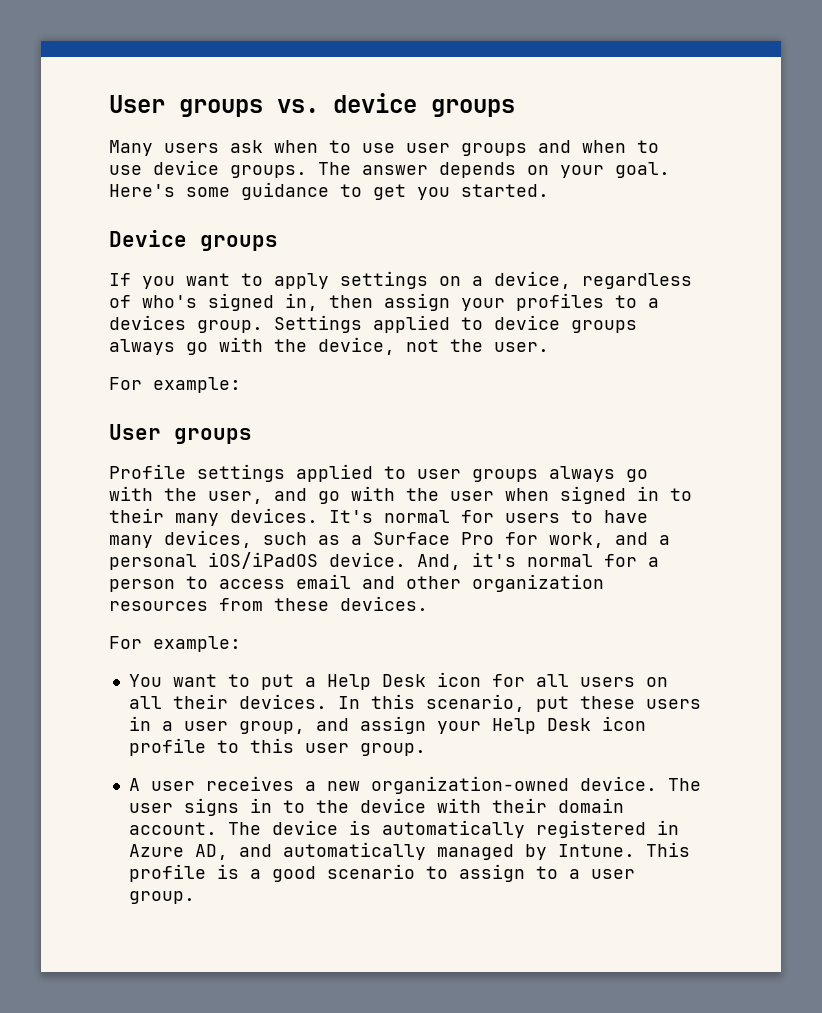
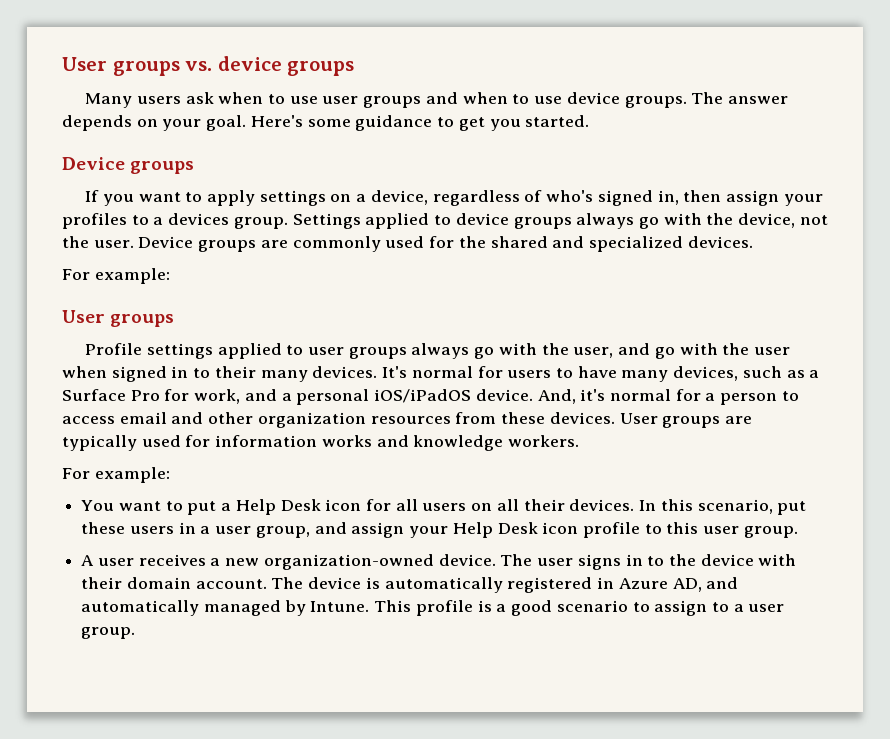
+ Device groups are commonly used for the shared and specialized devices.
+ User groups are typically used for information works and knowledge workers.

